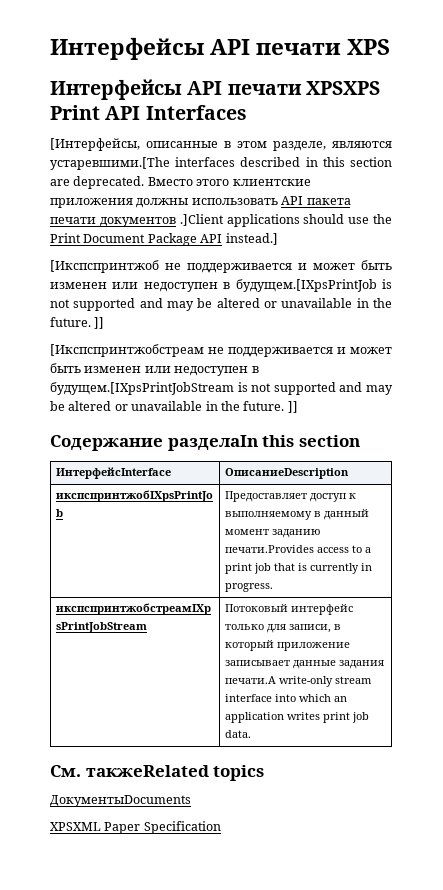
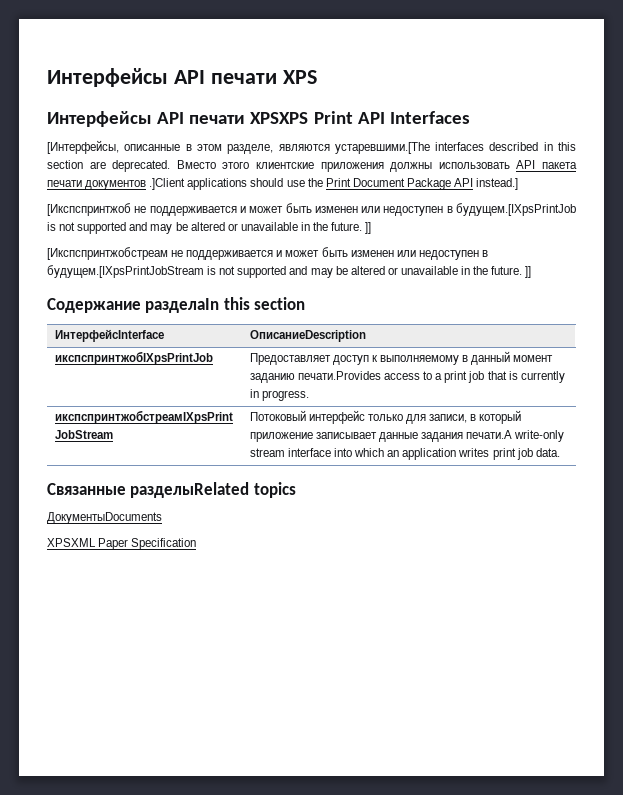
- См. такжеRelated topics
+ Связанные разделыRelated topics

